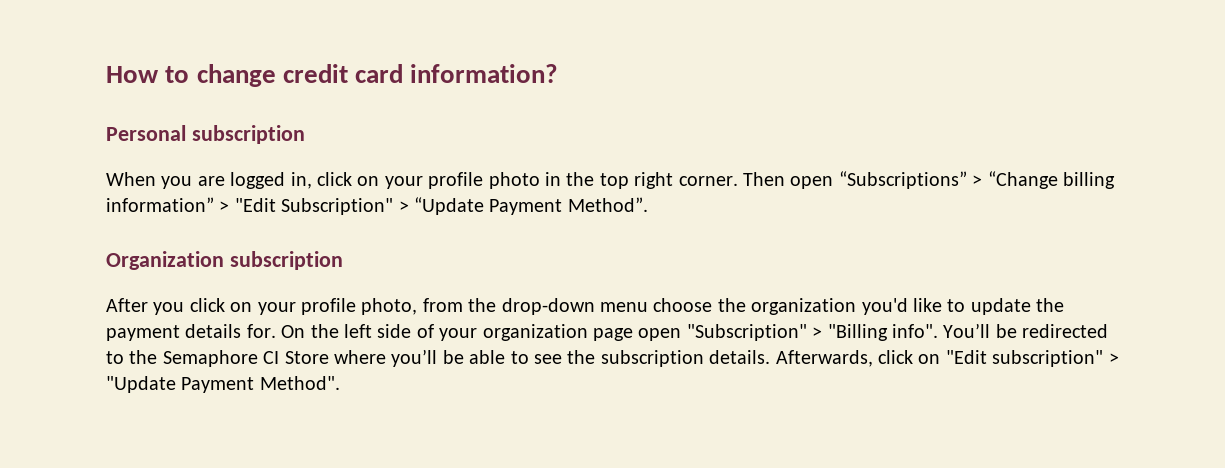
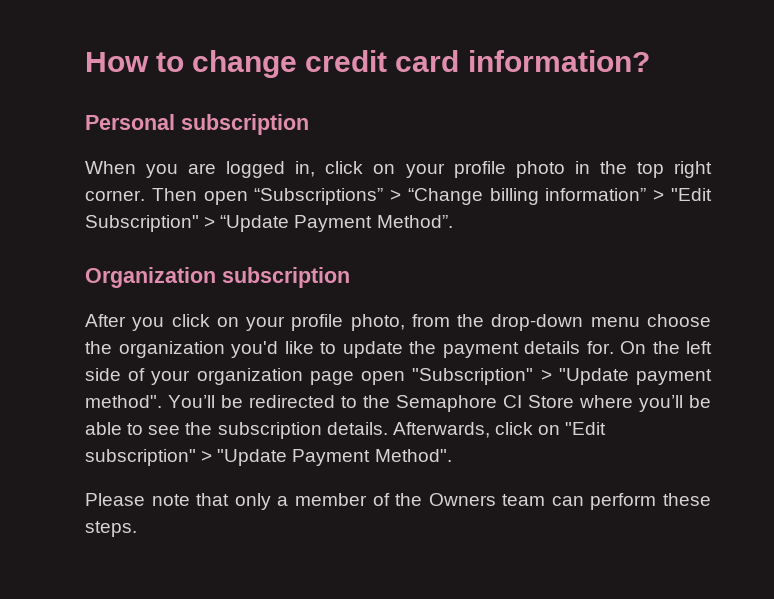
- On the left side of your organization page open "Subscription" > "Billing info".
+ On the left side of your organization page open "Subscription" > "Update payment method".
+ Please note that only a member of the Owners team can perform these steps.

